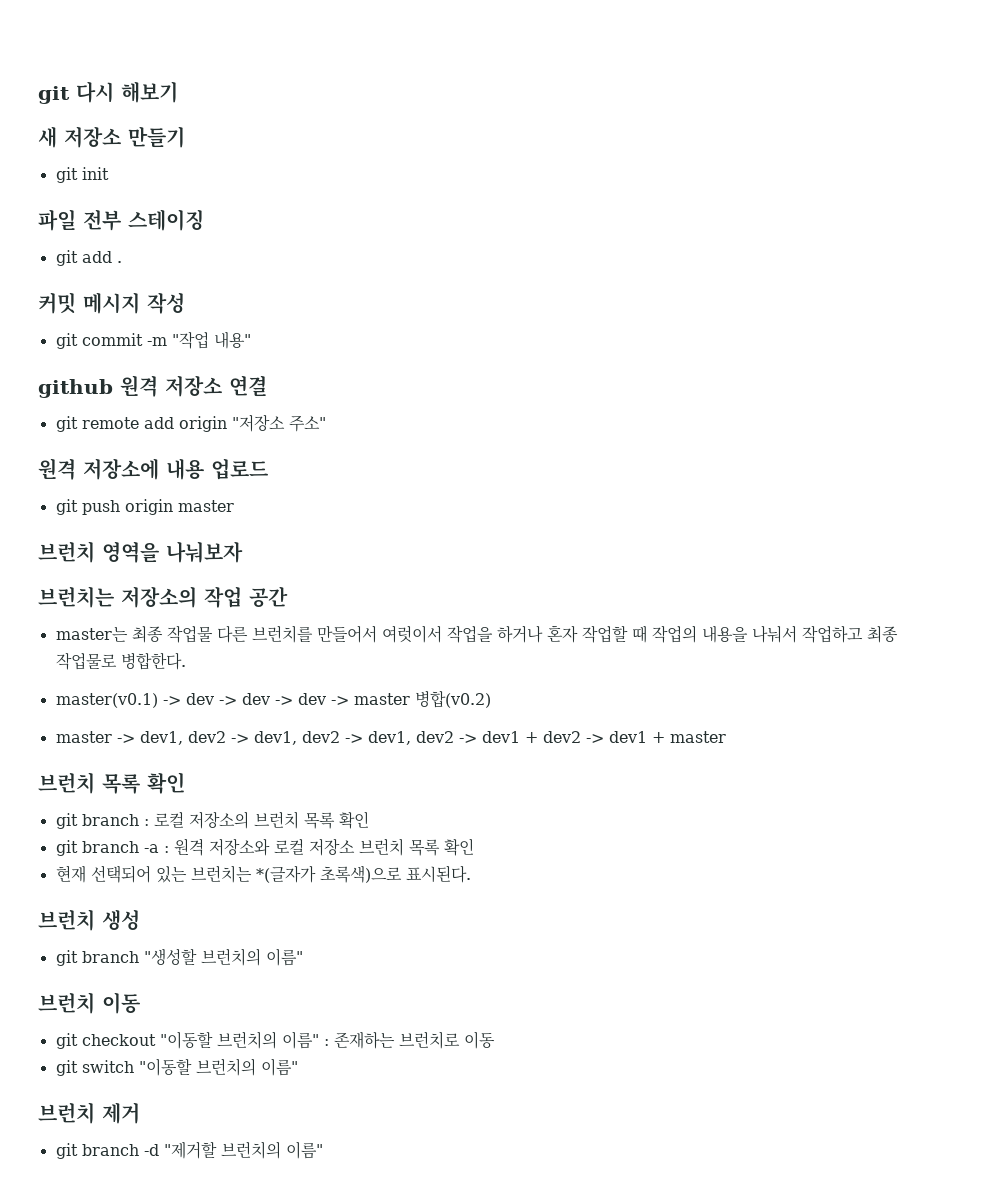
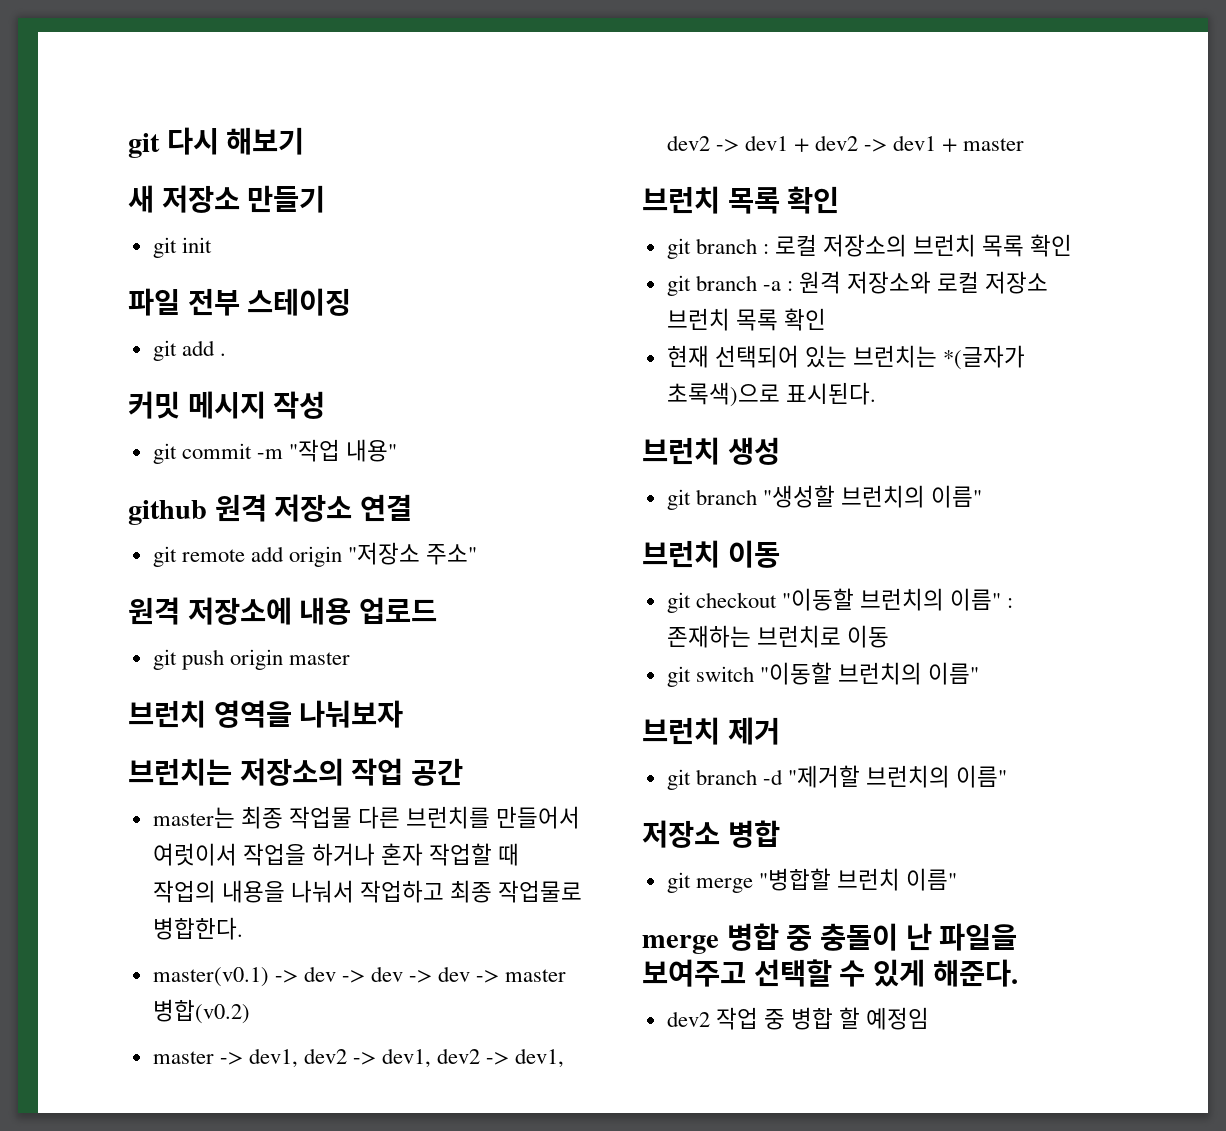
+ 저장소 병합
+ git merge "병합할 브런치 이름"
+ merge 병합 중 충돌이 난 파일을 보여주고 선택할 수 있게 해준다.
+ dev2 작업 중 병합 할 예정임

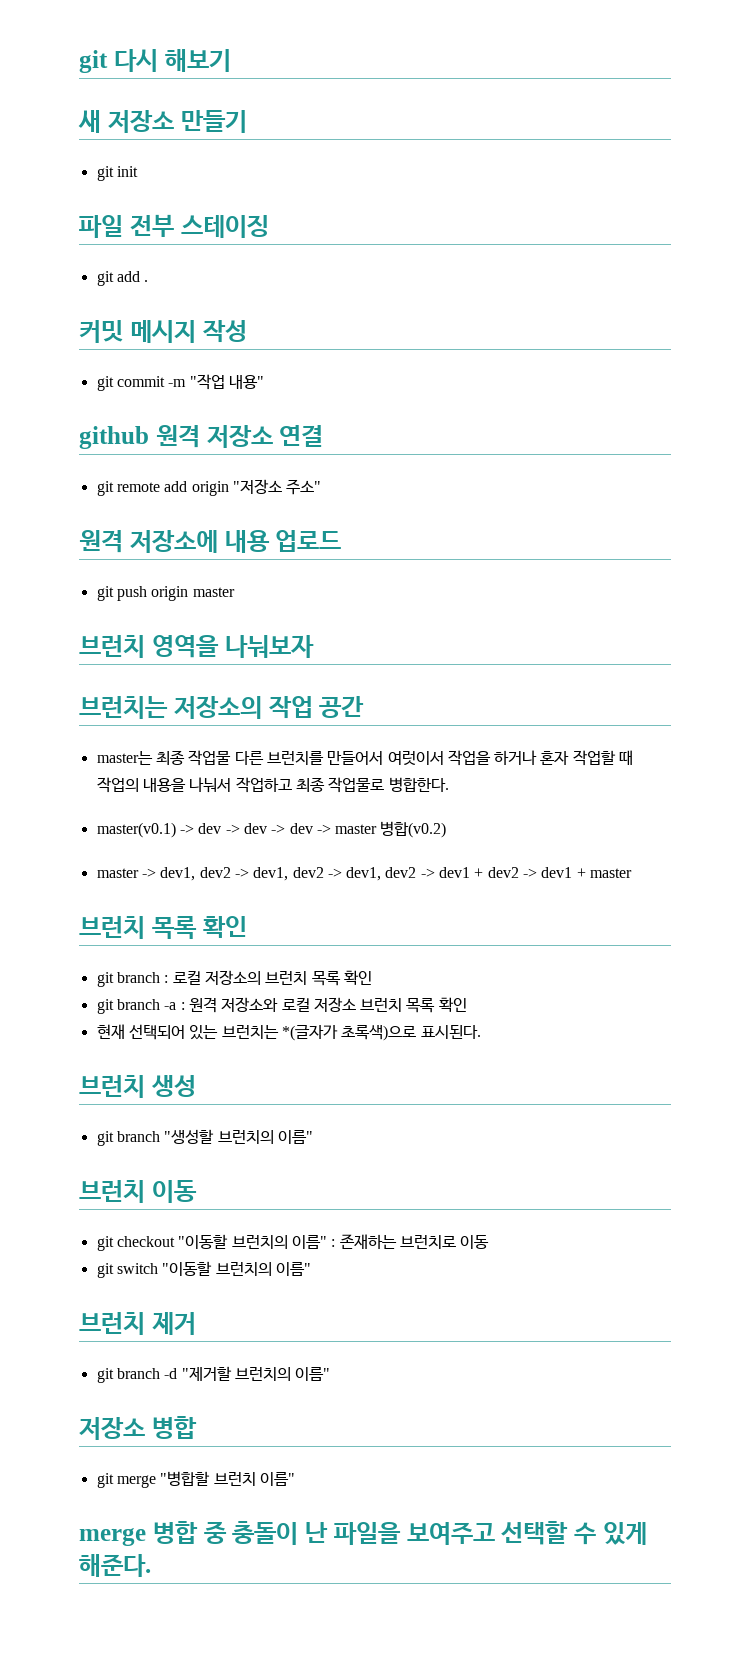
- dev2 작업 중 병합 할 예정임

